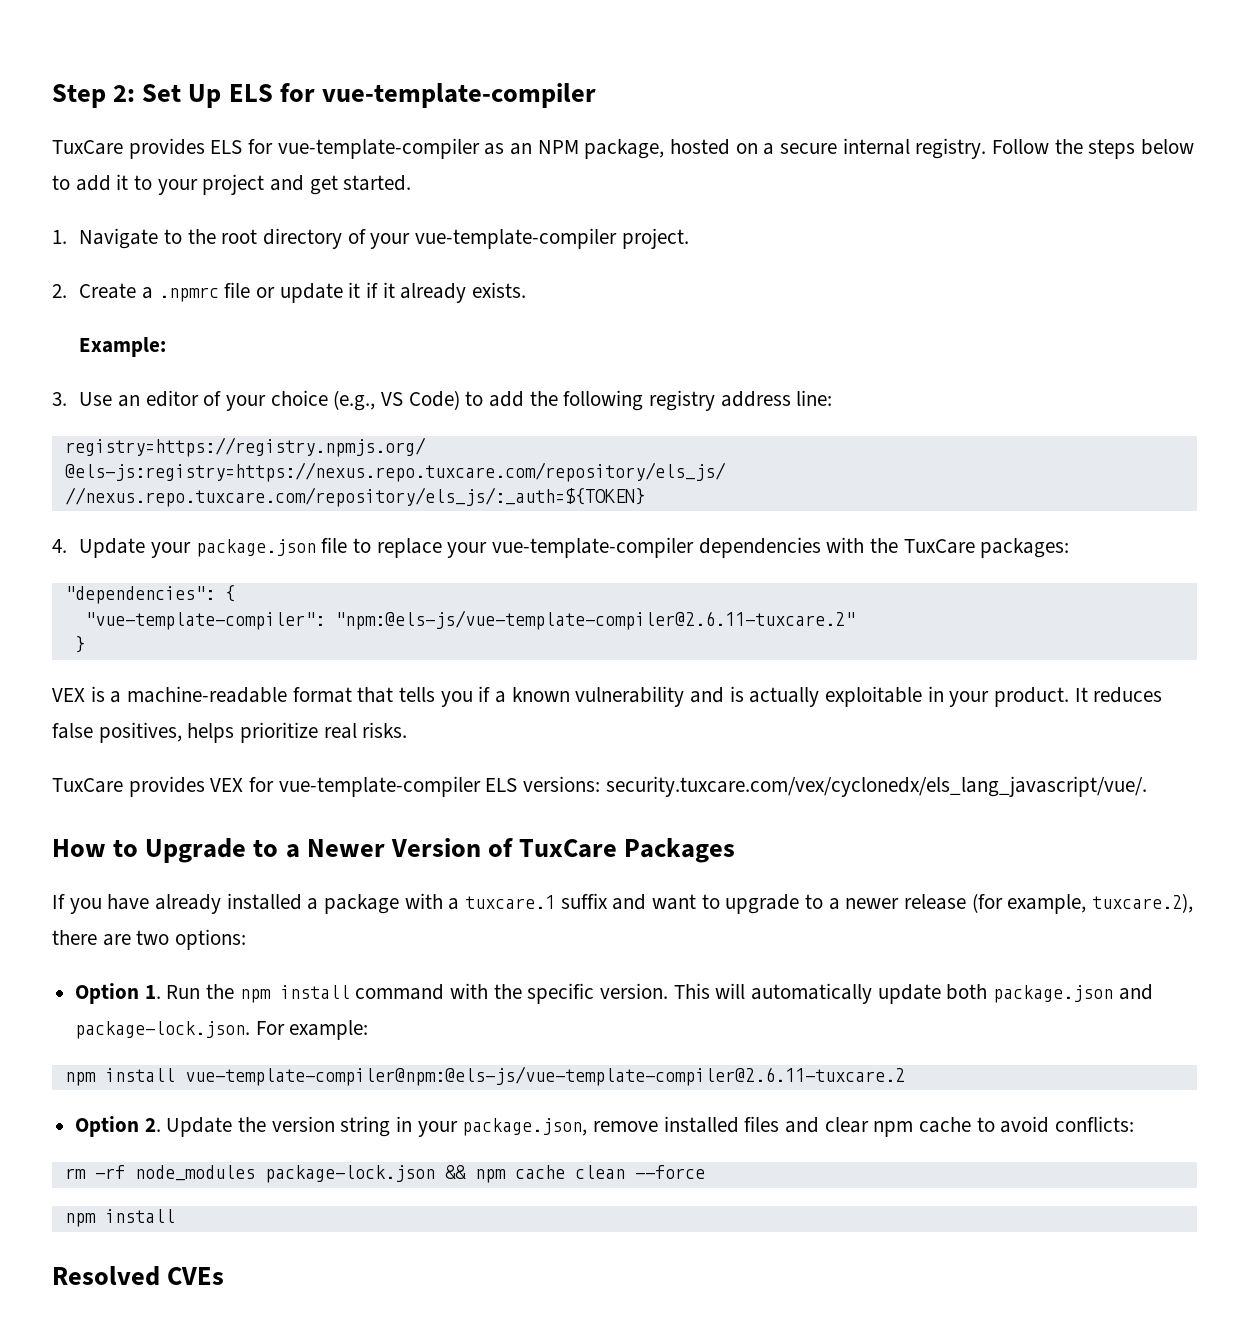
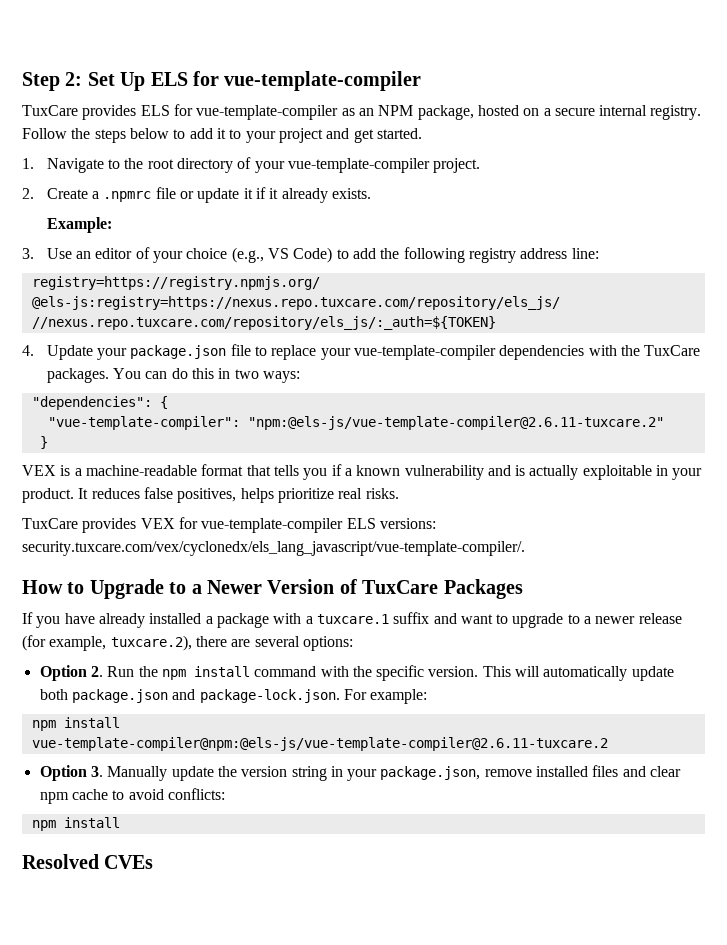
- 4. Update your package.json file to replace your vue-template-compiler dependencies with the TuxCare packages:
+ 4. Update your package.json file to replace your vue-template-compiler dependencies with the TuxCare packages. You can do this in two ways:
- TuxCare provides VEX for vue-template-compiler ELS versions: security.tuxcare.com/vex/cyclonedx/els_lang_javascript/vue/.
+ TuxCare provides VEX for vue-template-compiler ELS versions: security.tuxcare.com/vex/cyclonedx/els_lang_javascript/vue-template-compiler/.
- If you have already installed a package with a tuxcare.1 suffix and want to upgrade to a newer release (for example, tuxcare.2), there are two options:
+ If you have already installed a package with a tuxcare.1 suffix and want to upgrade to a newer release (for example, tuxcare.2), there are several options:
- Option 1. Run the npm install command with the specific version.
+ Option 2. Run the npm install command with the specific version.
- Option 2. Update the version string in your package.json, remove installed files and clear npm cache to avoid conflicts:
+ Option 3. Manually update the version string in your package.json, remove installed files and clear npm cache to avoid conflicts:
- rm -rf node_modules package-lock.json && npm cache clean --force

